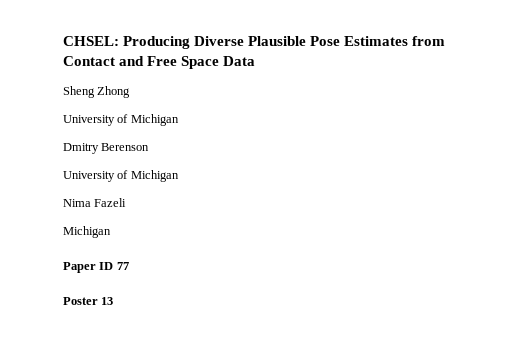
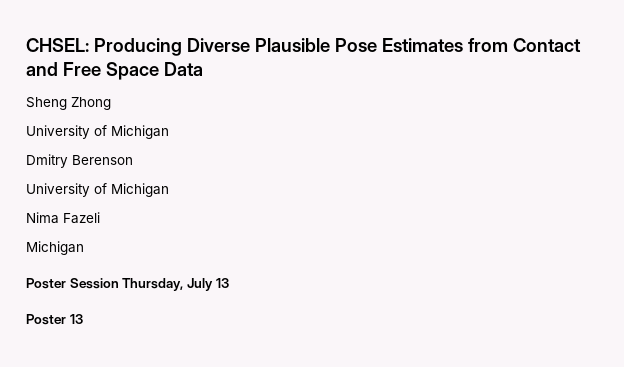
- Paper ID 77
+ Poster Session Thursday, July 13

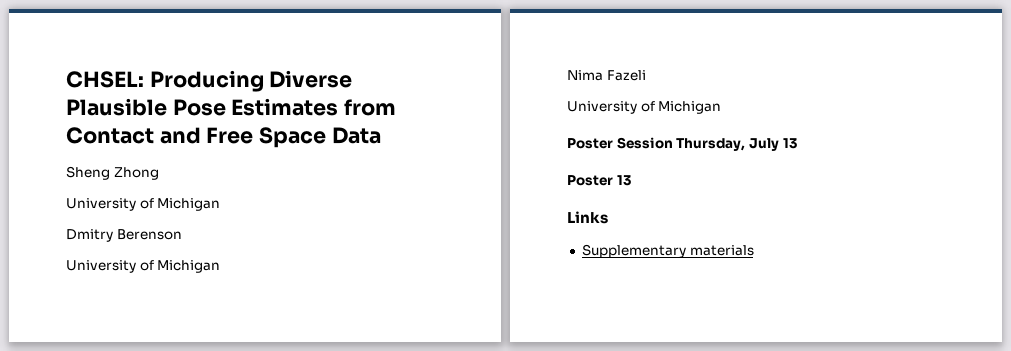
  Nima Fazeli
- Michigan
+ University of Michigan
+ Links
+ Supplementary materials

